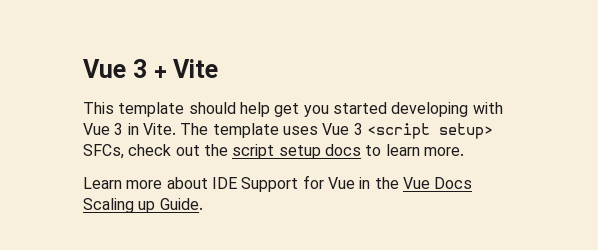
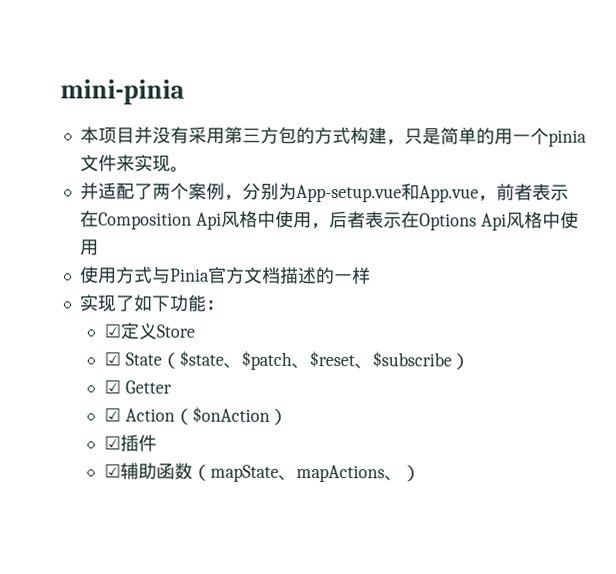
- Vue 3 + Vite
- This template should help get you started developing with Vue 3 in Vite. The template uses Vue 3 <script setup> SFCs, check out the script setup docs to learn more.
- Learn more about IDE Support for Vue in the Vue Docs Scaling up Guide.
+ mini-pinia
+ 本项目并没有采用第三方包的方式构建，只是简单的用一个pinia文件来实现。
+ 并适配了两个案例，分别为App-setup.vue和App.vue，前者表示在Composition Api风格中使用，后者表示在Options Api风格中使用
+ 使用方式与Pinia官方文档描述的一样
+ 实现了如下功能：
+ ☑定义Store
+ ☑ State（$state、$patch、$reset、$subscribe）
+ ☑ Getter
+ ☑ Action（$onAction）
+ ☑插件
+ ☑辅助函数（mapState、mapActions、）

